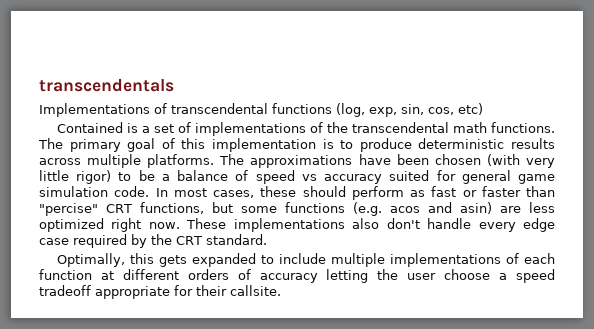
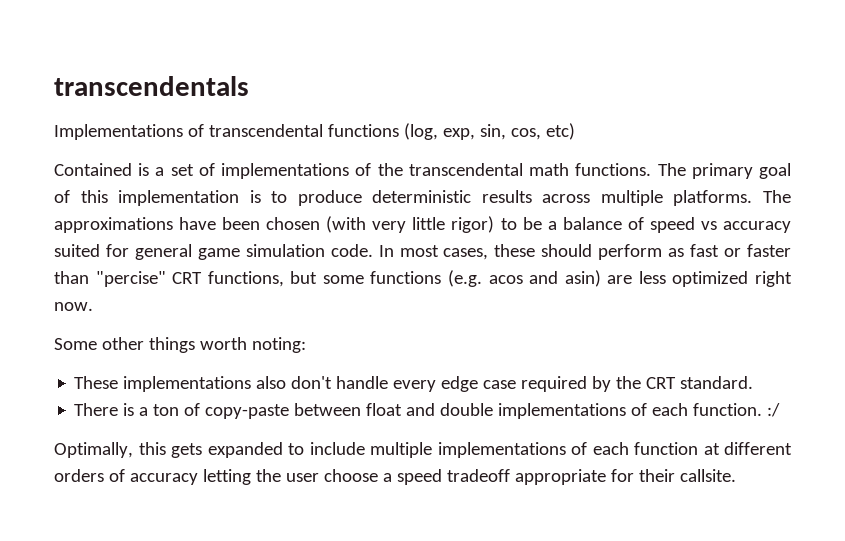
- In most cases, these should perform as fast or faster than "percise" CRT functions, but some functions (e.g. acos and asin) are less optimized right now. These implementations also don't handle every edge case required by the CRT standard.
+ In most cases, these should perform as fast or faster than "percise" CRT functions, but some functions (e.g. acos and asin) are less optimized right now.
+ Some other things worth noting:
+ These implementations also don't handle every edge case required by the CRT standard.
+ There is a ton of copy-paste between float and double implementations of each function. :/

